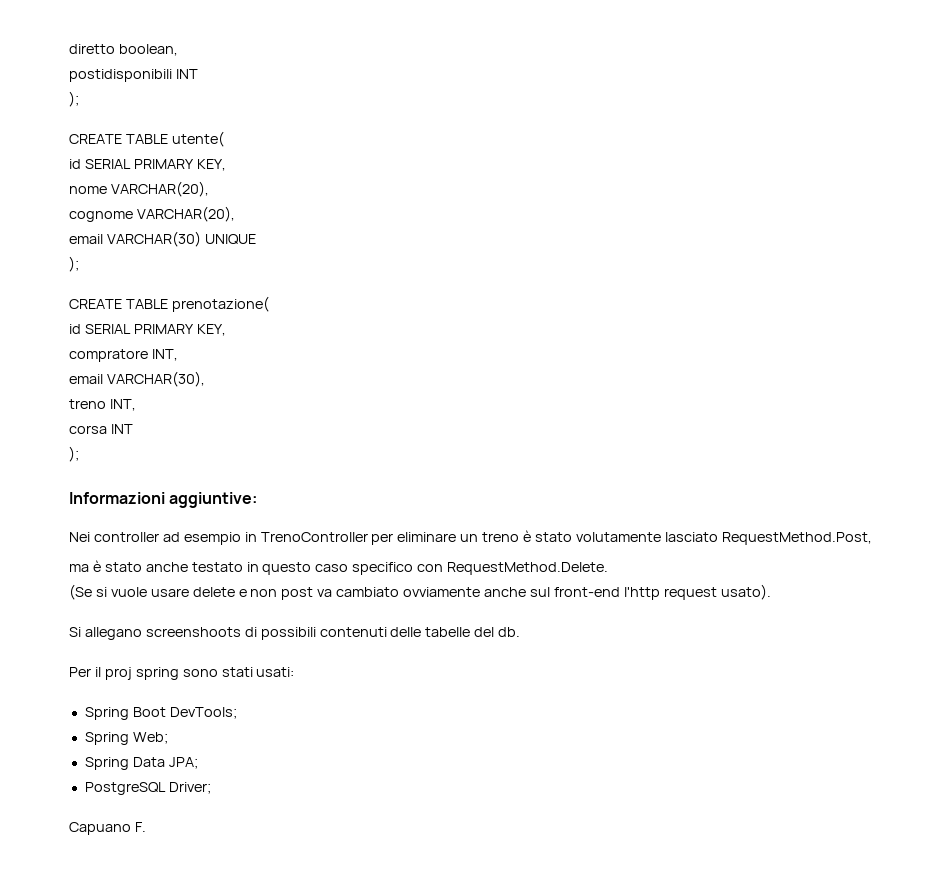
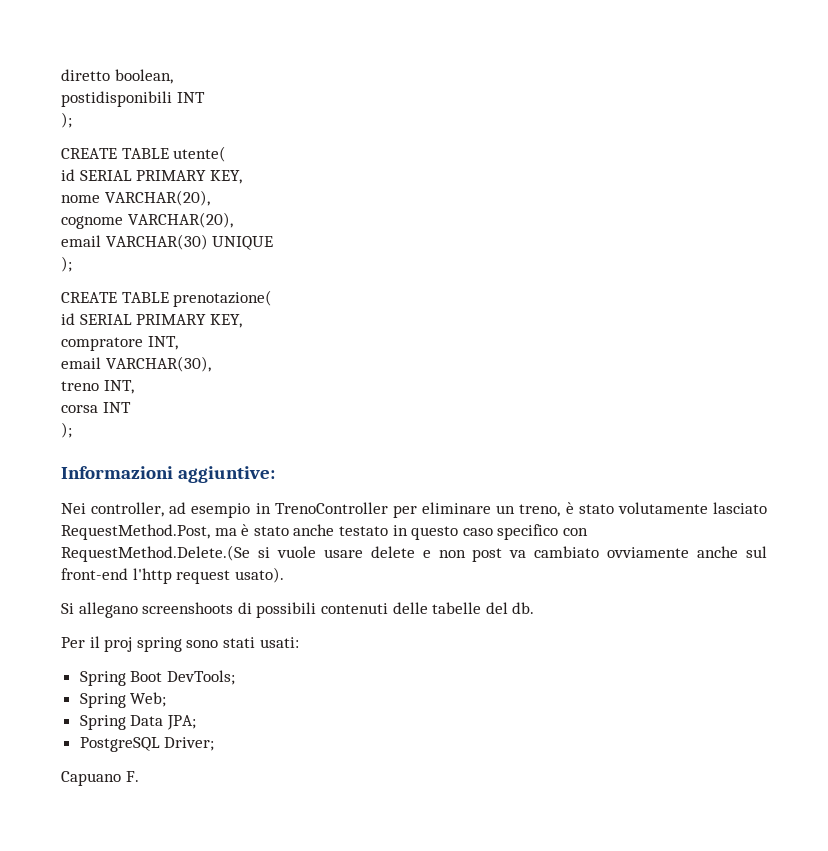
- Nei controller ad esempio in TrenoController per eliminare un treno è stato volutamente lasciato RequestMethod.Post,
- ma è stato anche testato in questo caso specifico con RequestMethod.Delete.
- (Se si vuole usare delete e non post va cambiato ovviamente anche sul front-end l'http request usato).
+ Nei controller, ad esempio in TrenoController per eliminare un treno, è stato volutamente lasciato RequestMethod.Post, ma è stato anche testato in questo caso specifico con RequestMethod.Delete.(Se si vuole usare delete e non post va cambiato ovviamente anche sul front-end l'http request usato).

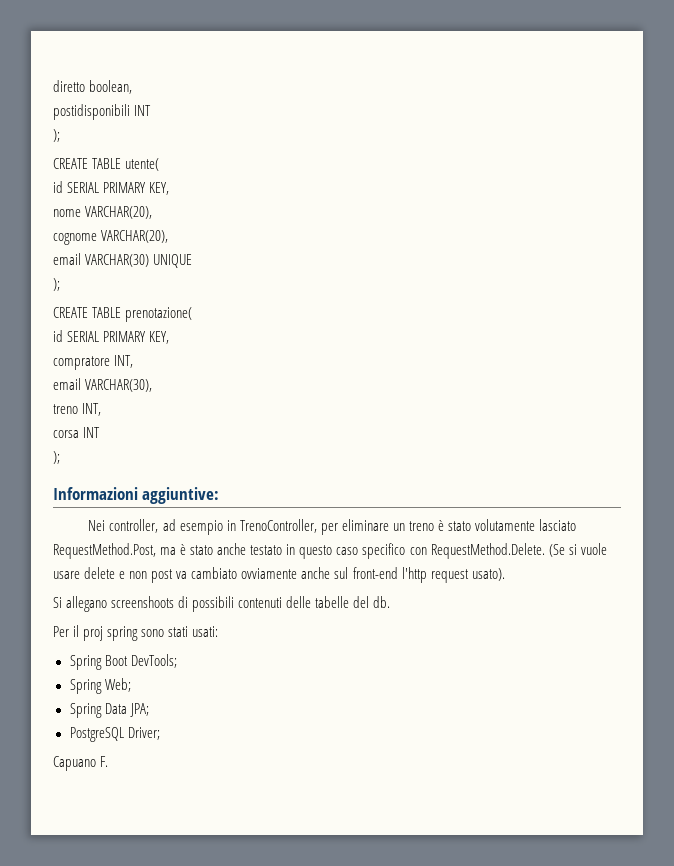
- Nei controller, ad esempio in TrenoController per eliminare un treno, è stato volutamente lasciato RequestMethod.Post, ma è stato anche testato in questo caso specifico con RequestMethod.Delete.(Se si vuole usare delete e non post va cambiato ovviamente anche sul front-end l'http request usato).
+ Nei controller, ad esempio in TrenoController, per eliminare un treno è stato volutamente lasciato RequestMethod.Post, ma è stato anche testato in questo caso specifico con RequestMethod.Delete. (Se si vuole usare delete e non post va cambiato ovviamente anche sul front-end l'http request usato).

